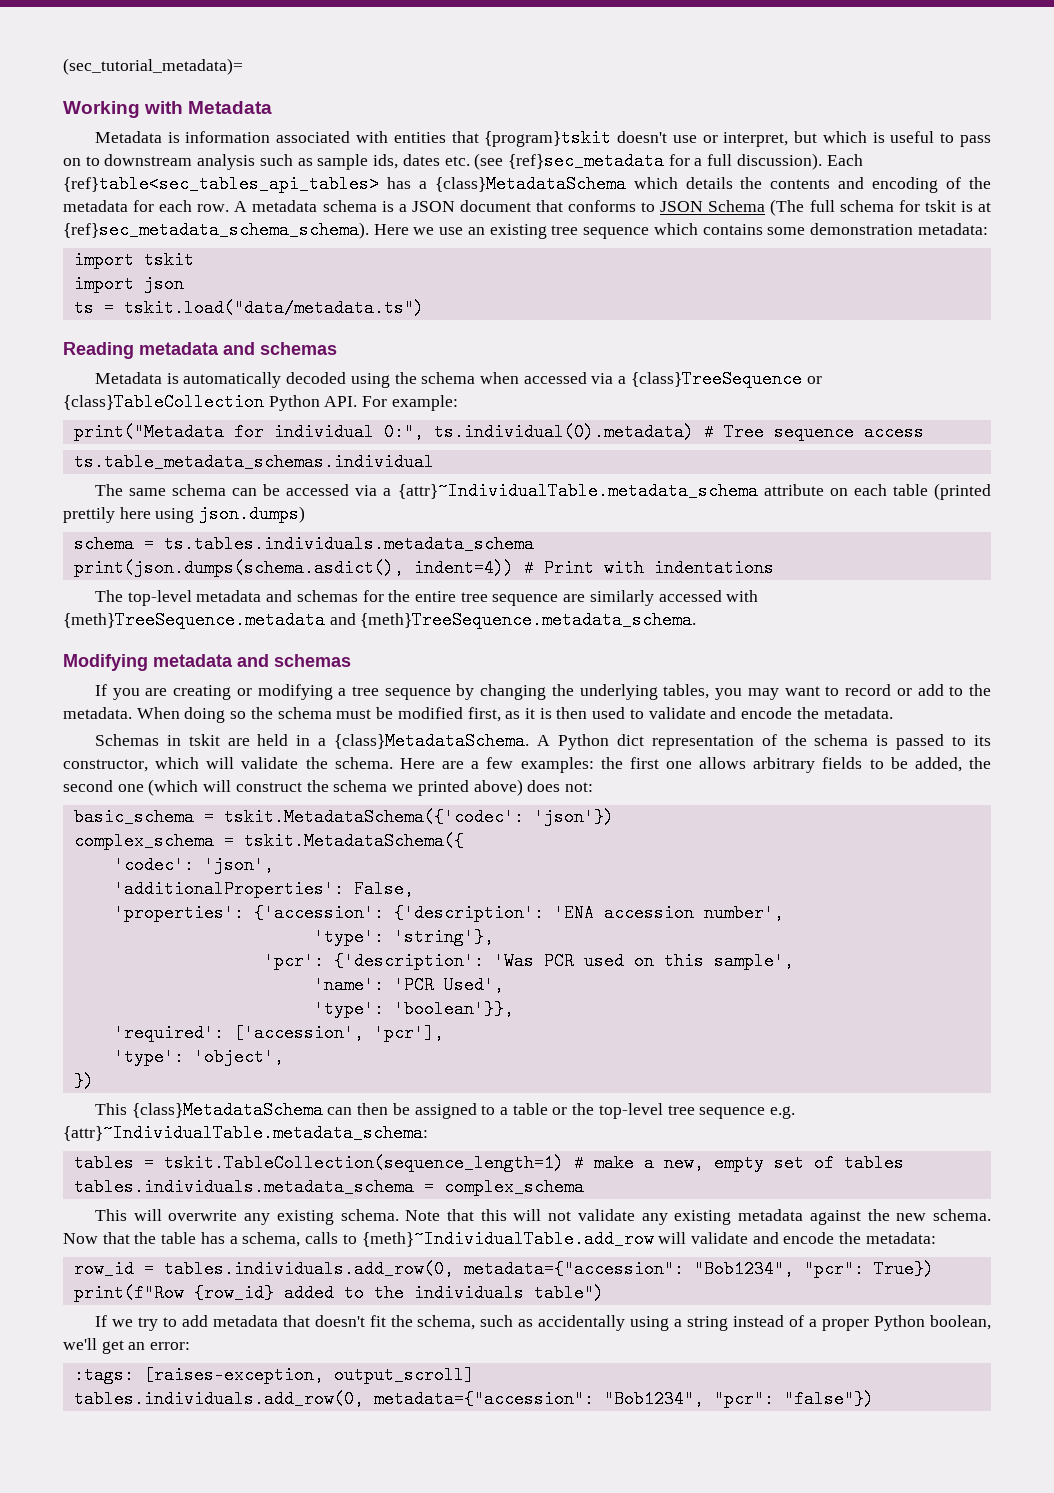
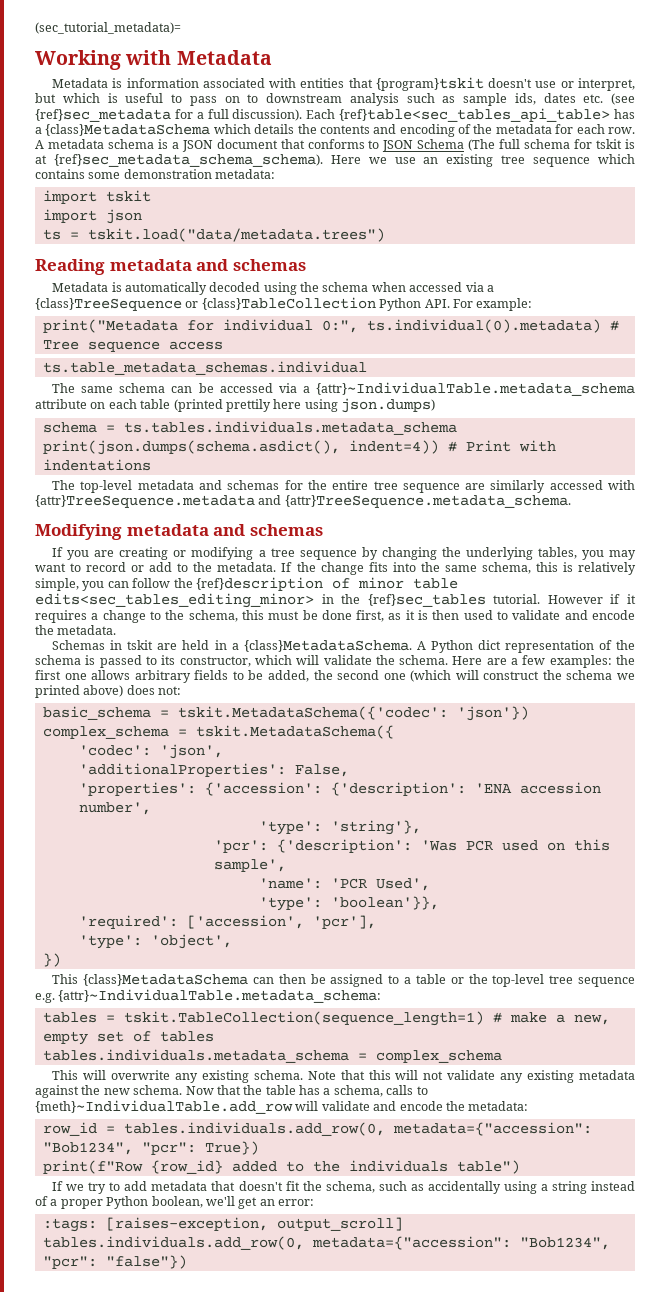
- Each {ref}table<sec_tables_api_tables> has a {class}MetadataSchema which details the contents and encoding of the metadata for each row.
+ Each {ref}table<sec_tables_api_table> has a {class}MetadataSchema which details the contents and encoding of the metadata for each row.
- ts = tskit.load("data/metadata.ts")
+ ts = tskit.load("data/metadata.trees")
- The top-level metadata and schemas for the entire tree sequence are similarly accessed with {meth}TreeSequence.metadata and {meth}TreeSequence.metadata_schema.
+ The top-level metadata and schemas for the entire tree sequence are similarly accessed with {attr}TreeSequence.metadata and {attr}TreeSequence.metadata_schema.
- When doing so the schema must be modified first, as it is then used to validate and encode the metadata.
+ If the change fits into the same schema, this is relatively simple, you can follow the {ref}description of minor table edits<sec_tables_editing_minor> in the {ref}sec_tables tutorial. However if it requires a change to the schema, this must be done first, as it is then used to validate and encode the metadata.

